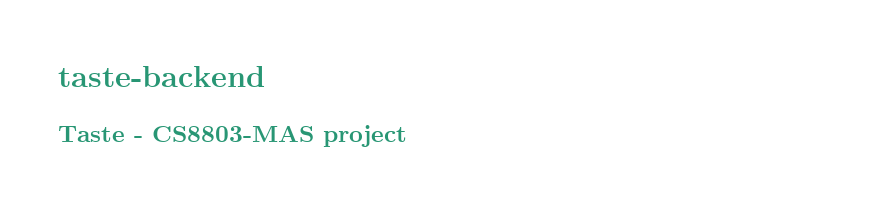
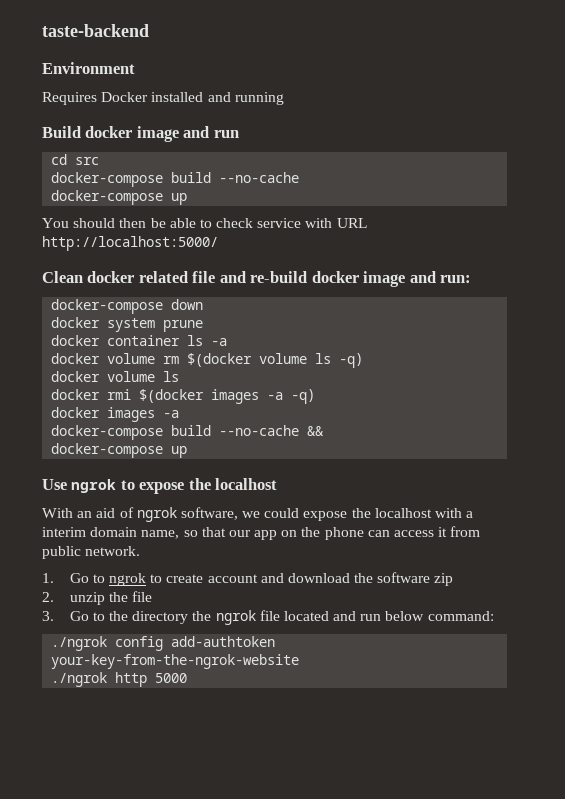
- Taste - CS8803-MAS project
+ Environment
+ Requires Docker installed and running
+ Build docker image and run
+ cd src
+ docker-compose build --no-cache
+ docker-compose up
+ You should then be able to check service with URL http://localhost:5000/
+ Clean docker related file and re-build docker image and run:
+ docker-compose down
+ docker system prune
+ docker container ls -a
+ docker volume rm $(docker volume ls -q)
+ docker volume ls
+ docker rmi $(docker images -a -q)
+ docker images -a
+ docker-compose build --no-cache &&
+ docker-compose up
+ Use ngrok to expose the localhost
+ With an aid of ngrok software, we could expose the localhost with a interim domain name, so that our app on the phone can access it from public network.
+ 1. Go to ngrok to create account and download the software zip
+ 2. unzip the file
+ 3. Go to the directory the ngrok file located and run below command:
+ ./ngrok config add-authtoken your-key-from-the-ngrok-website
+ ./ngrok http 5000

